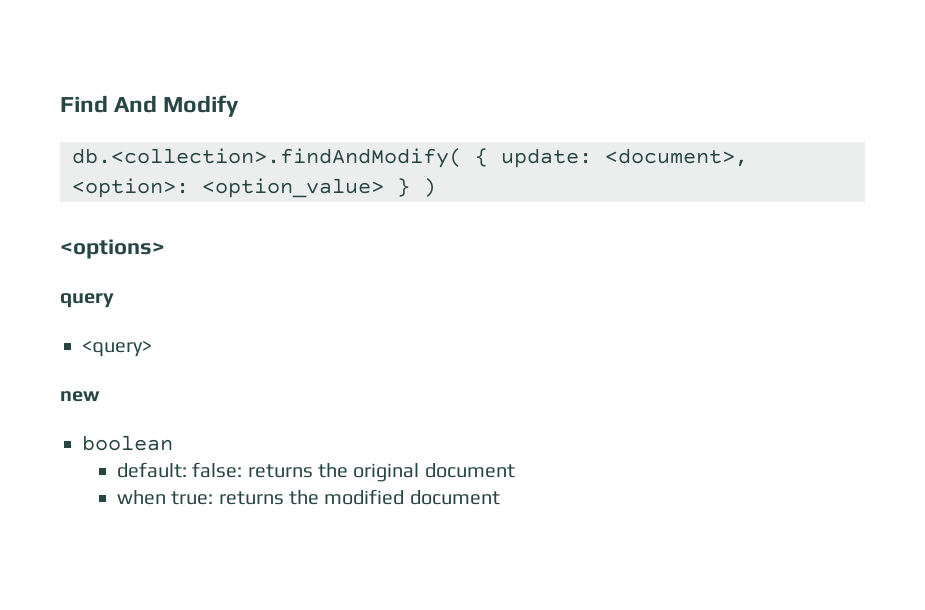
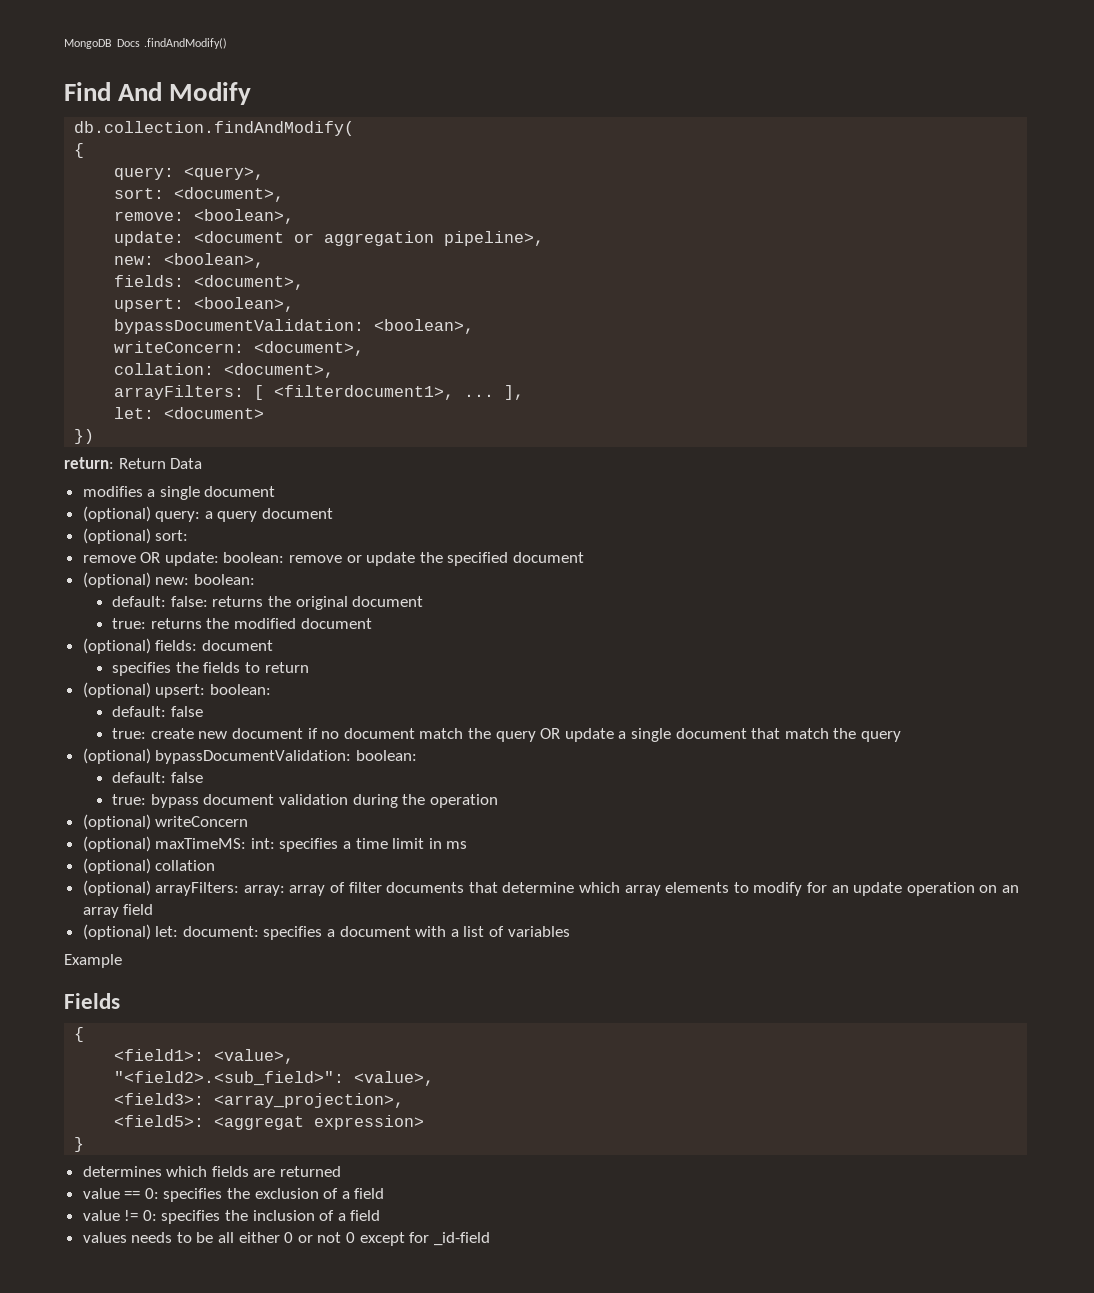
+ MongoDB Docs .findAndModify()
- db.<collection>.findAndModify( { update: <document>, <option>: <option_value> } )
- <options>
- query
- <query>
- new
- boolean
+ db.collection.findAndModify(
+ {
+ query: <query>,
+ sort: <document>,
+ remove: <boolean>,
+ update: <document or aggregation pipeline>,
+ new: <boolean>,
+ fields: <document>,
+ upsert: <boolean>,
+ bypassDocumentValidation: <boolean>,
+ writeConcern: <document>,
+ collation: <document>,
+ arrayFilters: [ <filterdocument1>, ... ],
+ let: <document>
+ })
+ return: Return Data
+ modifies a single document
+ (optional) query: a query document
+ (optional) sort:
+ remove OR update: boolean: remove or update the specified document
+ (optional) new: boolean:
- when true: returns the modified document
+ true: returns the modified document
+ (optional) fields: document
+ specifies the fields to return
+ (optional) upsert: boolean:
+ default: false
+ true: create new document if no document match the query OR update a single document that match the query
+ (optional) bypassDocumentValidation: boolean:
+ default: false
+ true: bypass document validation during the operation
+ (optional) writeConcern
+ (optional) maxTimeMS: int: specifies a time limit in ms
+ (optional) collation
+ (optional) arrayFilters: array: array of filter documents that determine which array elements to modify for an update operation on an array field
+ (optional) let: document: specifies a document with a list of variables
+ Example
+ Fields
+ {
+ <field1>: <value>,
+ "<field2>.<sub_field>": <value>,
+ <field3>: <array_projection>,
+ <field5>: <aggregat expression>
+ }
+ determines which fields are returned
+ value == 0: specifies the exclusion of a field
+ value != 0: specifies the inclusion of a field
+ values needs to be all either 0 or not 0 except for _id-field

